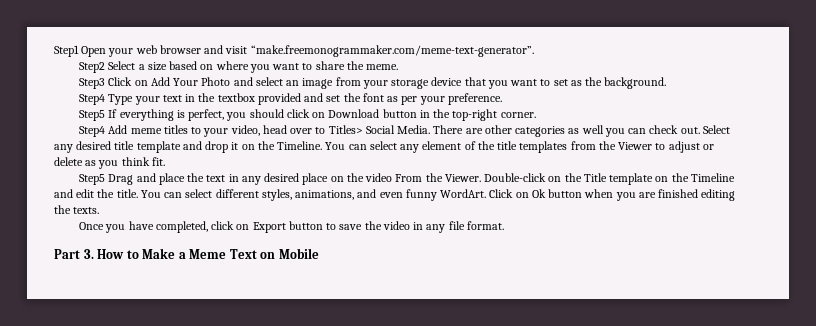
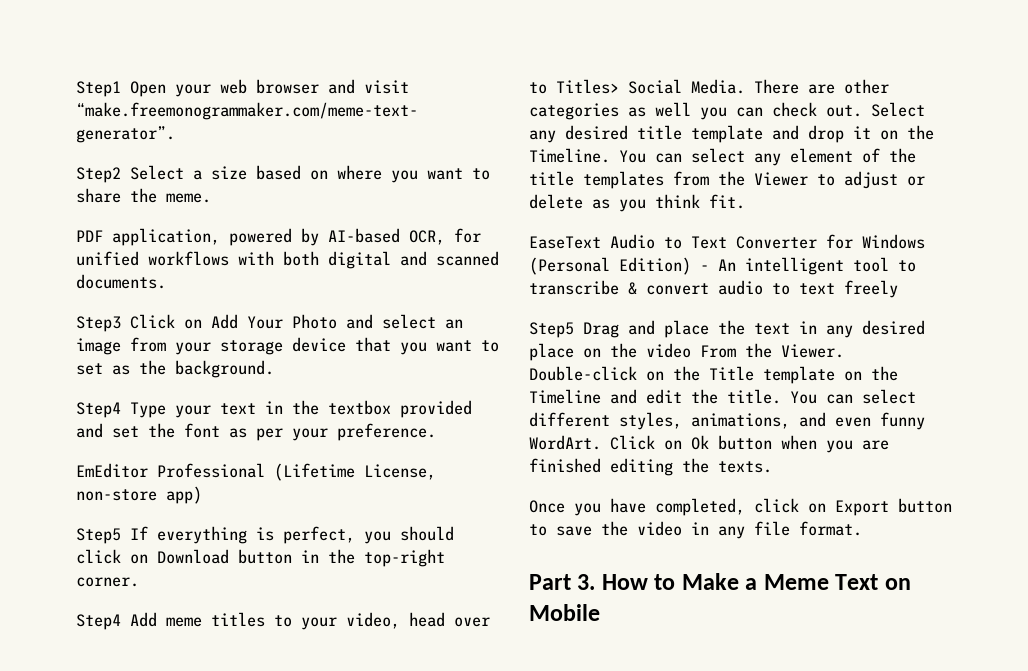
+ PDF application, powered by AI-based OCR, for unified workflows with both digital and scanned documents.
+ EmEditor Professional (Lifetime License, non-store app)
+ EaseText Audio to Text Converter for Windows (Personal Edition) - An intelligent tool to transcribe & convert audio to text freely

